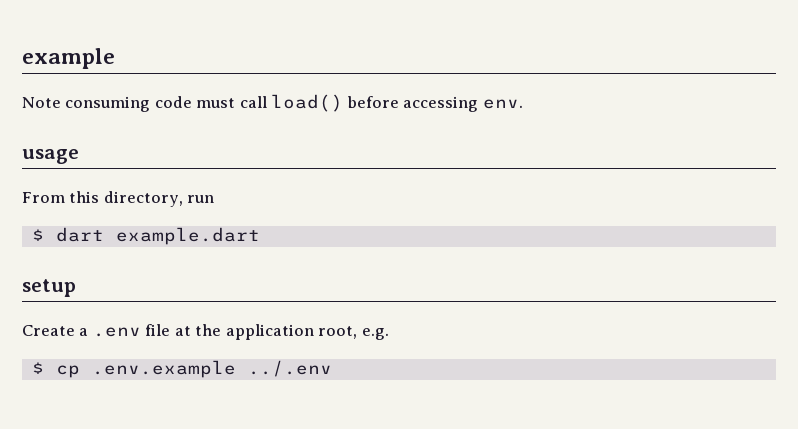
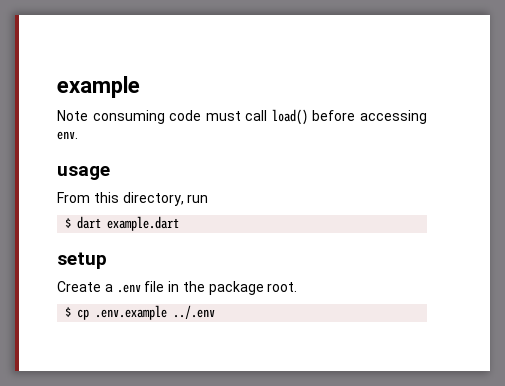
- Create a .env file at the application root, e.g.
+ Create a .env file in the package root.

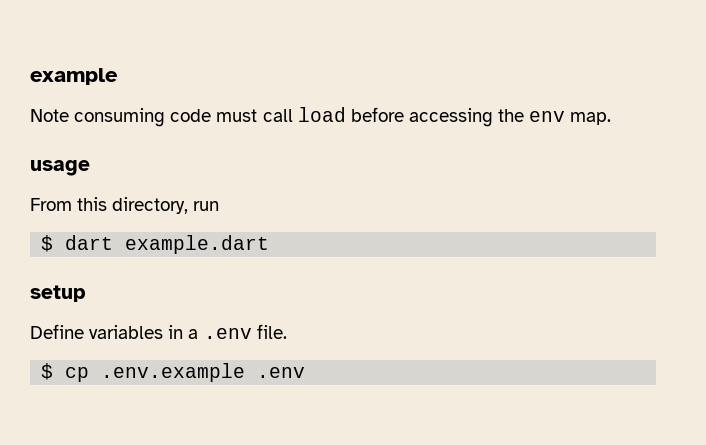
- Note consuming code must call load() before accessing env.
+ Note consuming code must call load before accessing the env map.
- Create a .env file in the package root.
+ Define variables in a .env file.
- $ cp .env.example ../.env
+ $ cp .env.example .env

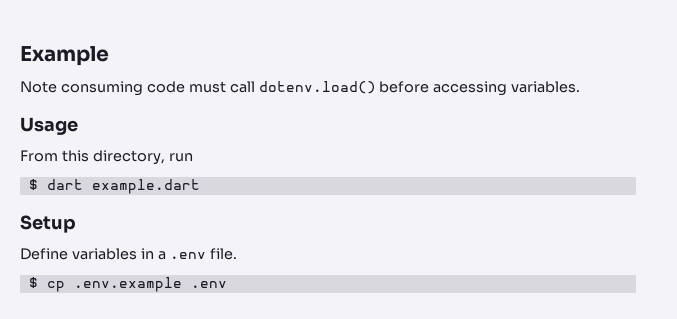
- example
+ Example
- Note consuming code must call load before accessing the env map.
- usage
+ Note consuming code must call dotenv.load() before accessing variables.
+ Usage
- setup
+ Setup

